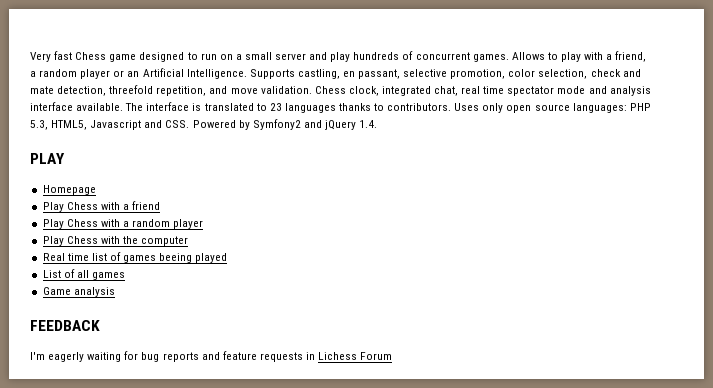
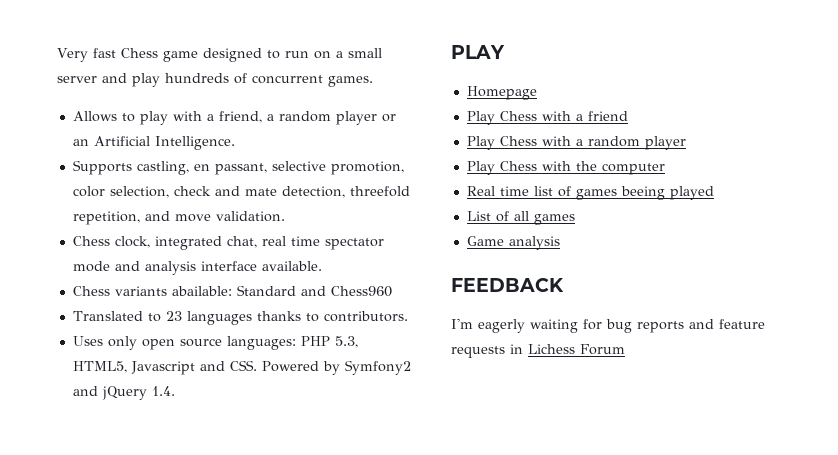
- Very fast Chess game designed to run on a small server and play hundreds of concurrent games. Allows to play with a friend, a random player or an Artificial Intelligence. Supports castling, en passant, selective promotion, color selection, check and mate detection, threefold repetition, and move validation. Chess clock, integrated chat, real time spectator mode and analysis interface available. The interface is translated to 23 languages thanks to contributors. Uses only open source languages:
+ Very fast Chess game designed to run on a small server and play hundreds of concurrent games.
+ Allows to play with a friend, a random player or an Artificial Intelligence.
+ Supports castling, en passant, selective promotion, color selection, check and mate detection, threefold repetition, and move validation.
+ Chess clock, integrated chat, real time spectator mode and analysis interface available.
+ Chess variants abailable: Standard and Chess960
+ Translated to 23 languages thanks to contributors.
+ Uses only open source languages:

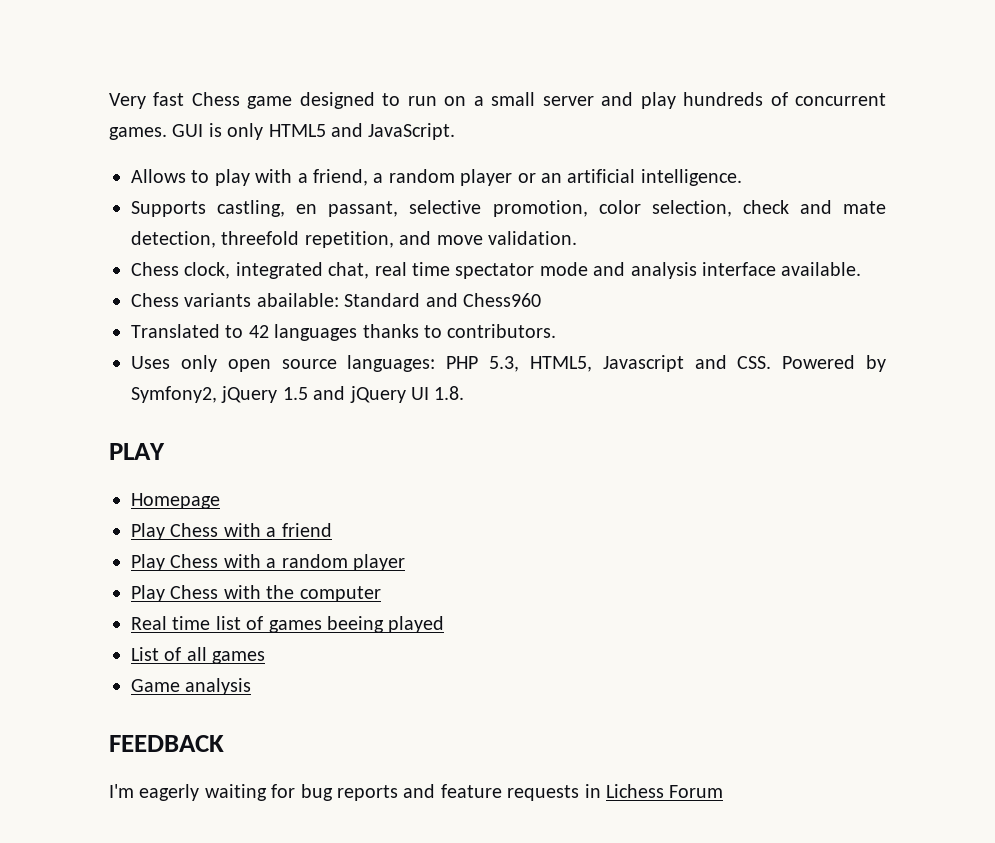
+ GUI is only HTML5 and JavaScript.
- Allows to play with a friend, a random player or an Artificial Intelligence.
+ Allows to play with a friend, a random player or an artificial intelligence.
- Translated to 23 languages thanks to contributors.
+ Translated to 42 languages thanks to contributors.
- Uses only open source languages: PHP 5.3, HTML5, Javascript and CSS. Powered by Symfony2 and jQuery 1.4.
+ Uses only open source languages: PHP 5.3, HTML5, Javascript and CSS. Powered by Symfony2, jQuery 1.5 and jQuery UI 1.8.

